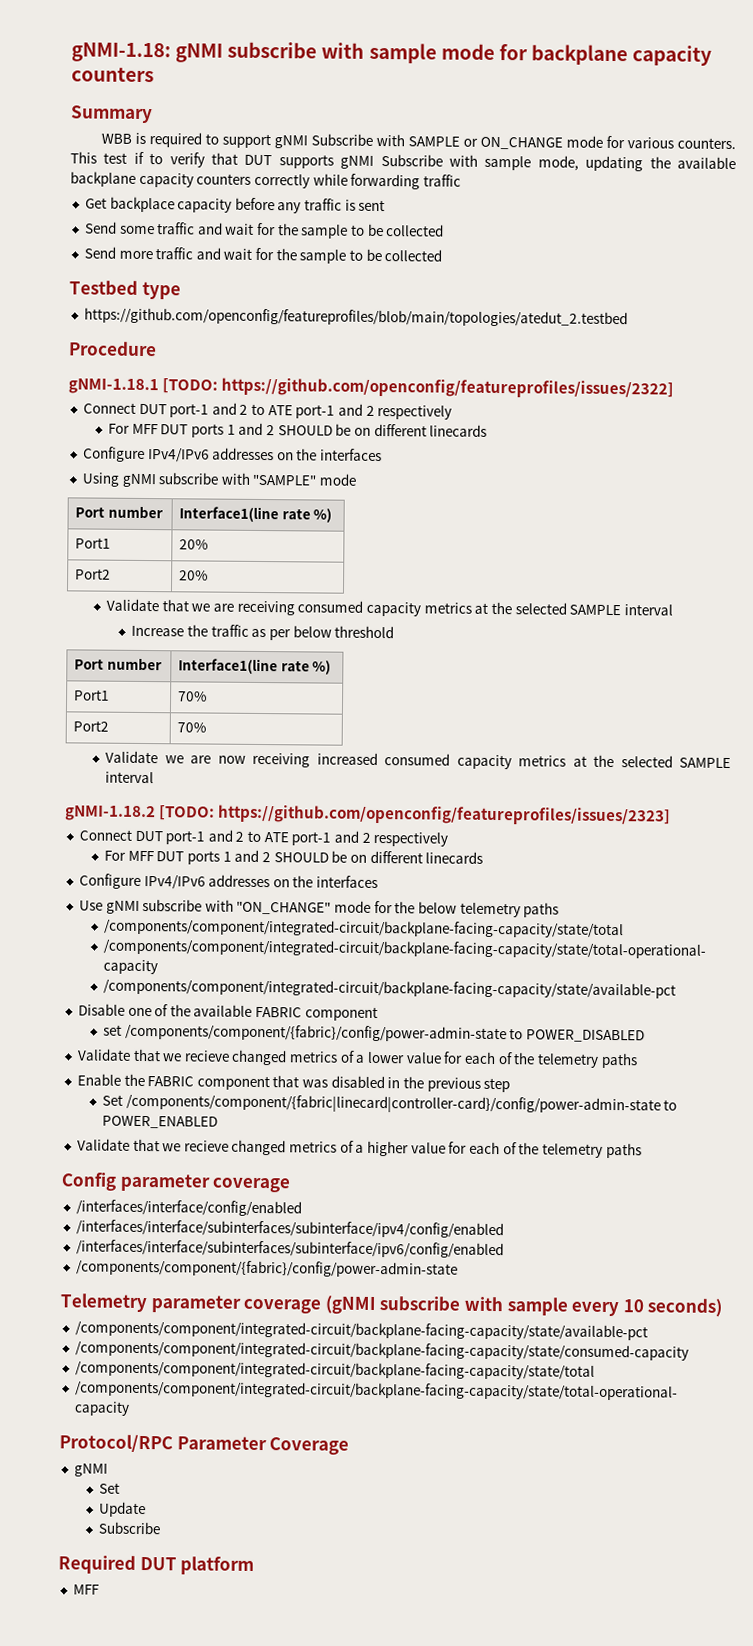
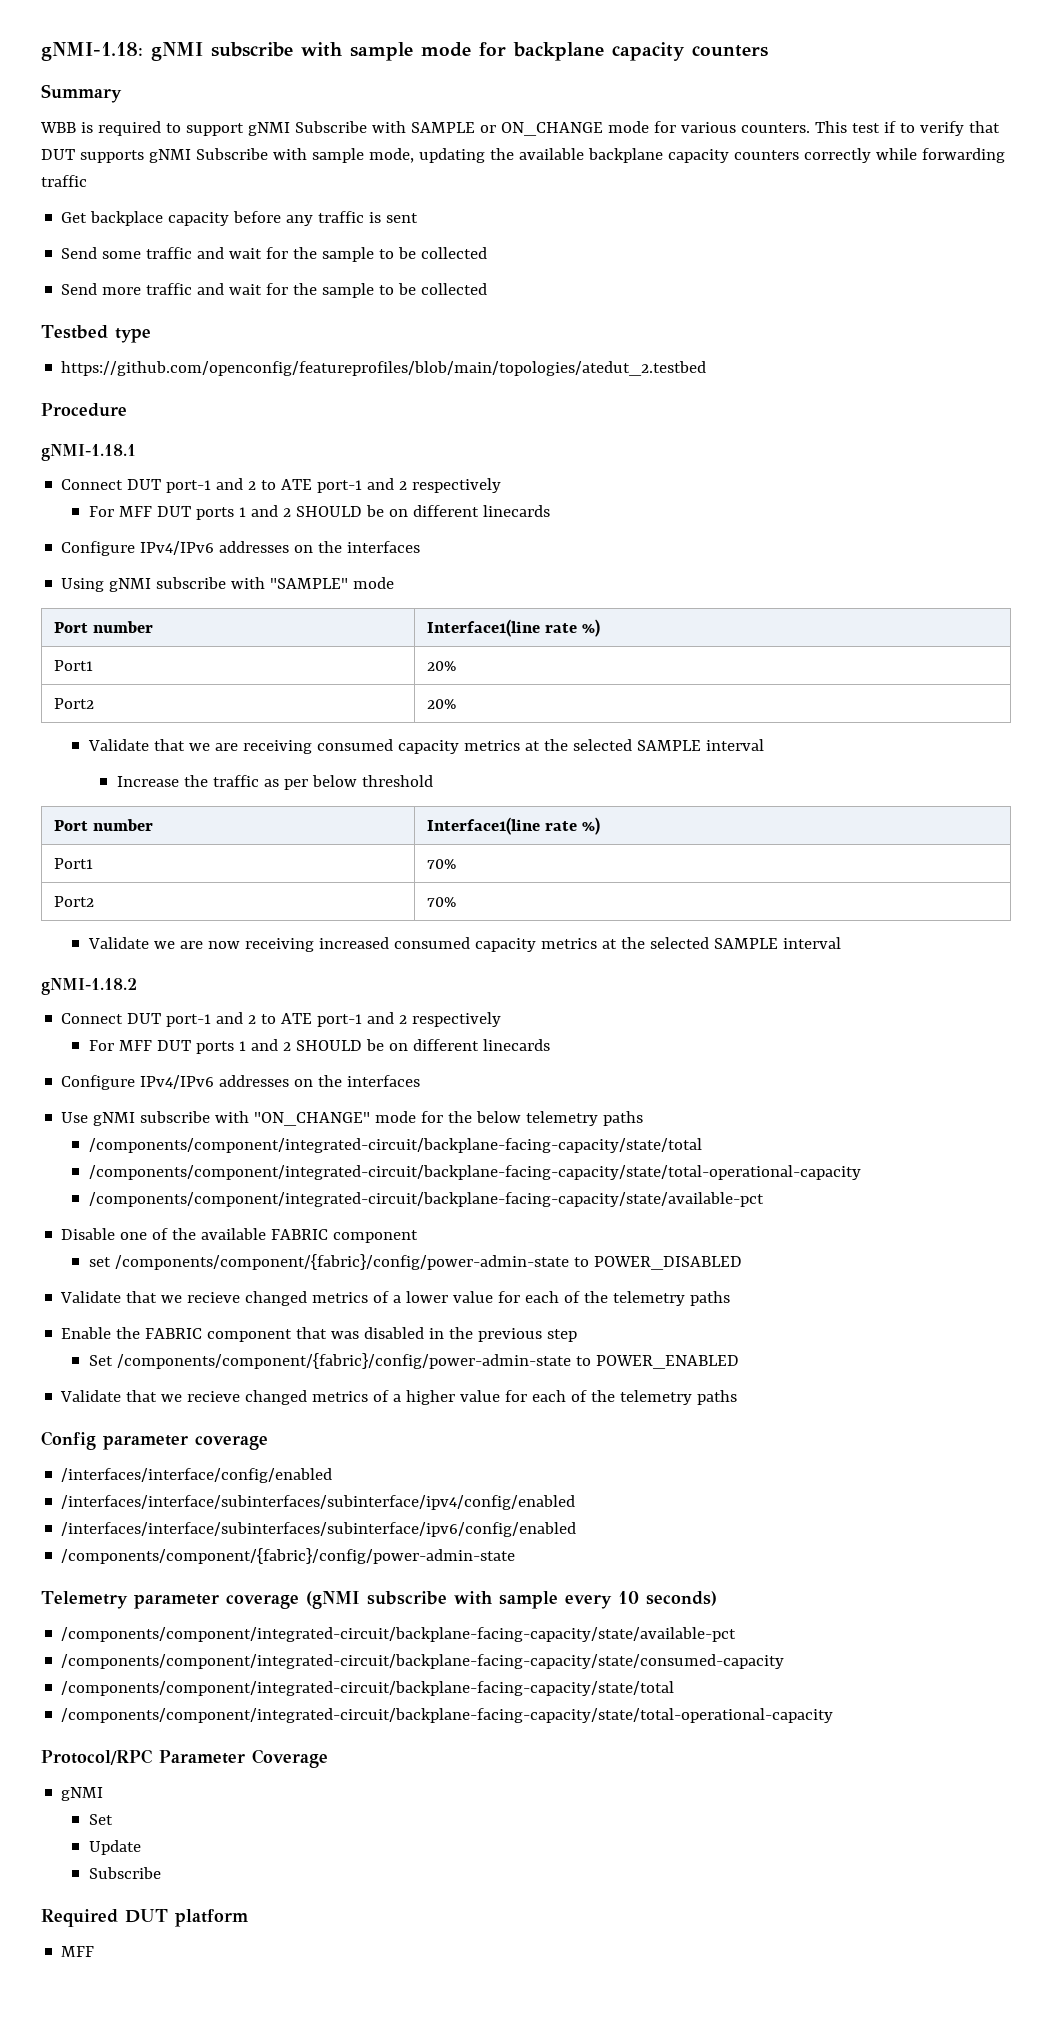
- gNMI-1.18.1 [TODO: https://github.com/openconfig/featureprofiles/issues/2322]
+ gNMI-1.18.1
- gNMI-1.18.2 [TODO: https://github.com/openconfig/featureprofiles/issues/2323]
+ gNMI-1.18.2
- Set /components/component/{fabric|linecard|controller-card}/config/power-admin-state to POWER_ENABLED
+ Set /components/component/{fabric}/config/power-admin-state to POWER_ENABLED

